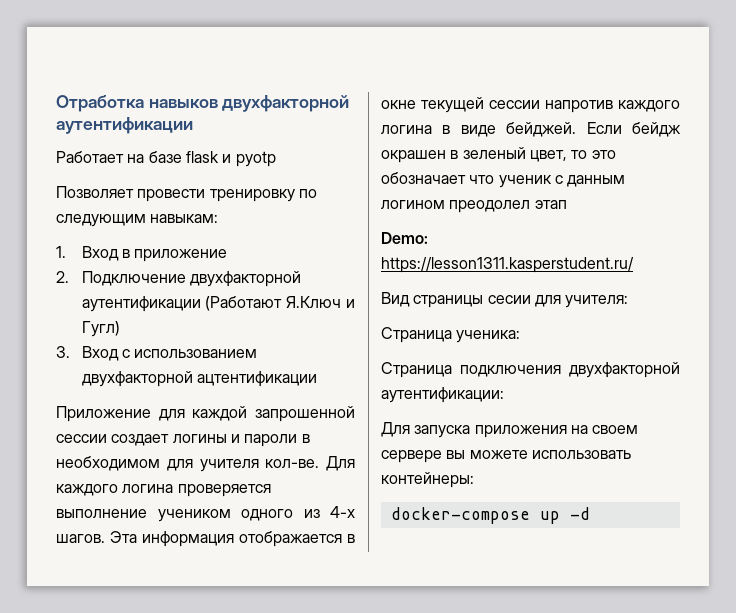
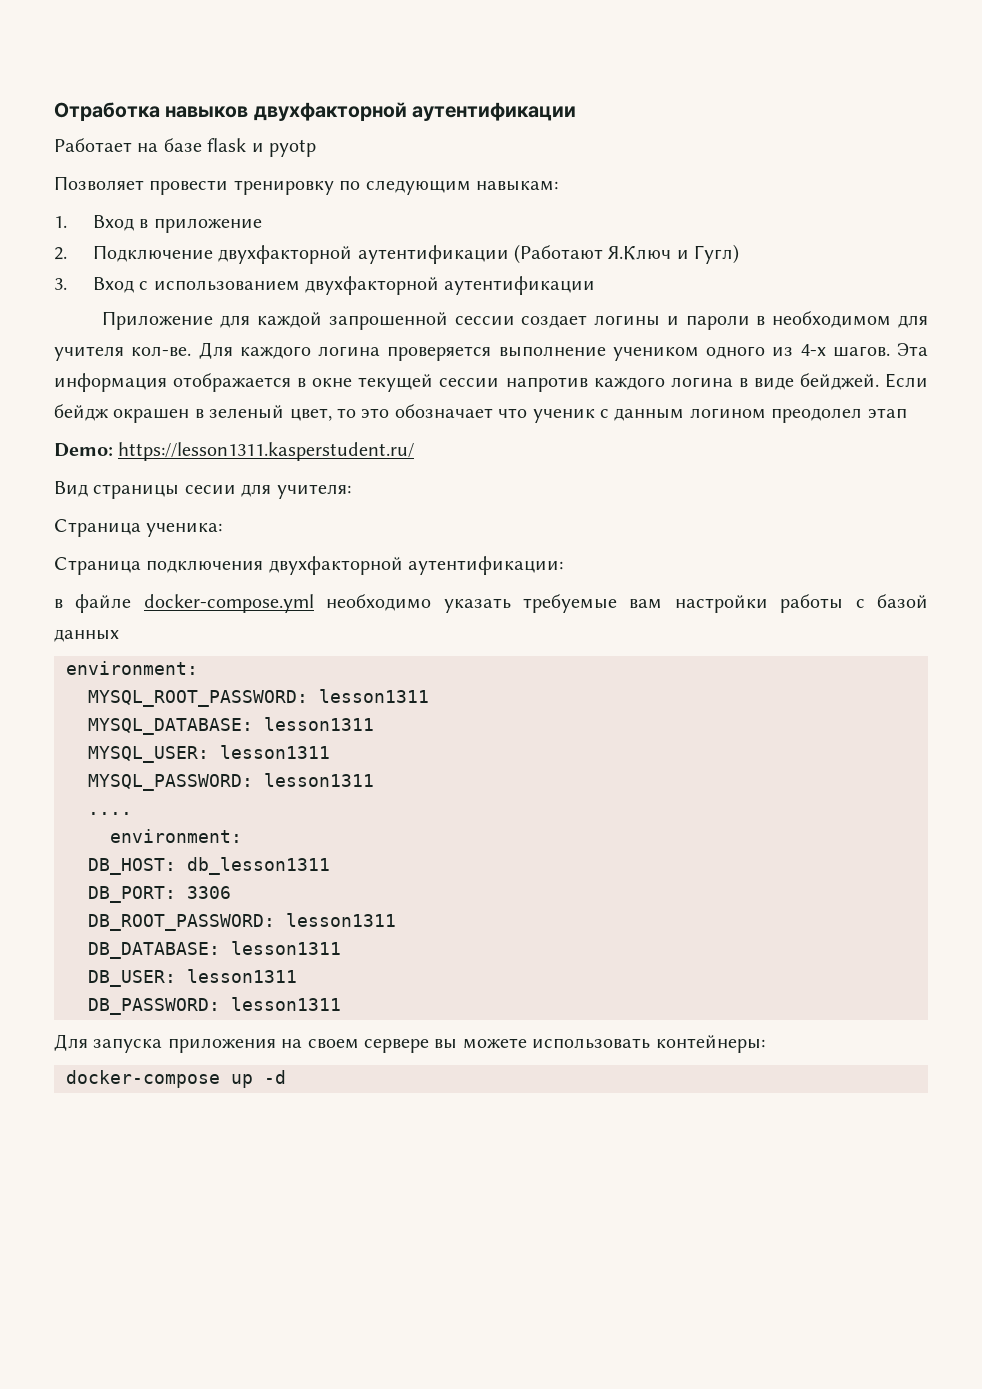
- 3. Вход с использованием двухфакторной ацтентификации
+ 3. Вход с использованием двухфакторной аутентификации
+ в файле docker-compose.yml необходимо указать требуемые вам настройки работы с базой данных
+ environment:
+ MYSQL_ROOT_PASSWORD: lesson1311
+ MYSQL_DATABASE: lesson1311
+ MYSQL_USER: lesson1311
+ MYSQL_PASSWORD: lesson1311
+ ....
+ environment:
+ DB_HOST: db_lesson1311
+ DB_PORT: 3306
+ DB_ROOT_PASSWORD: lesson1311
+ DB_DATABASE: lesson1311
+ DB_USER: lesson1311
+ DB_PASSWORD: lesson1311

